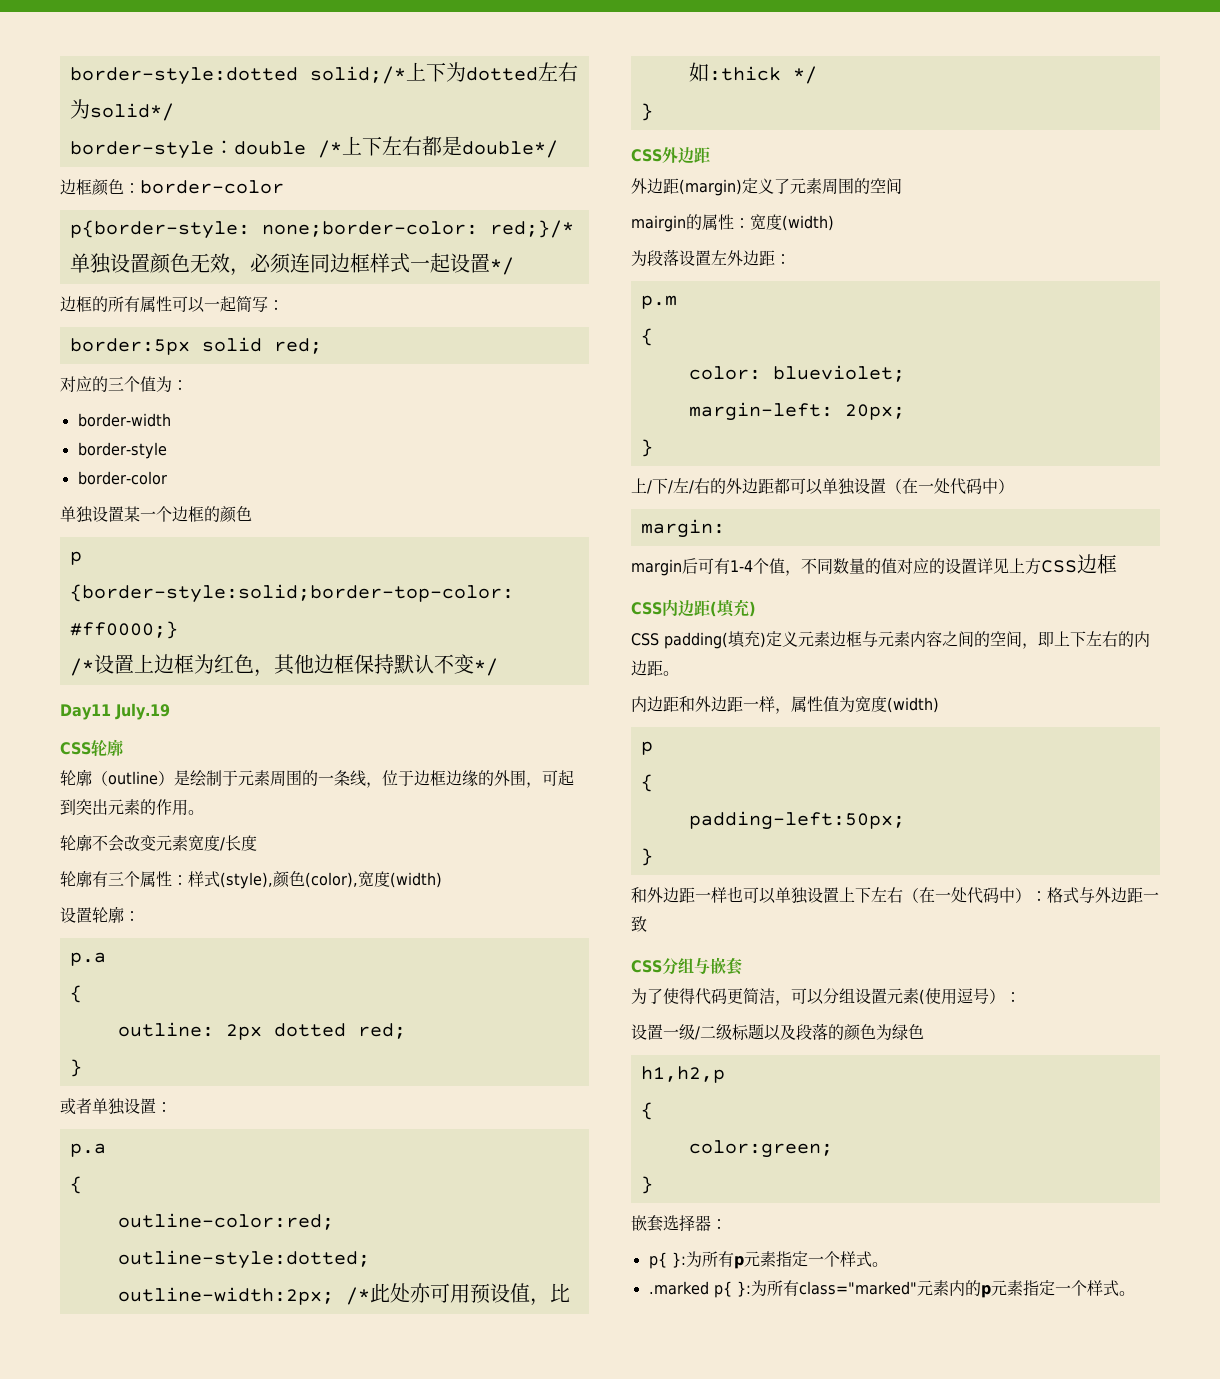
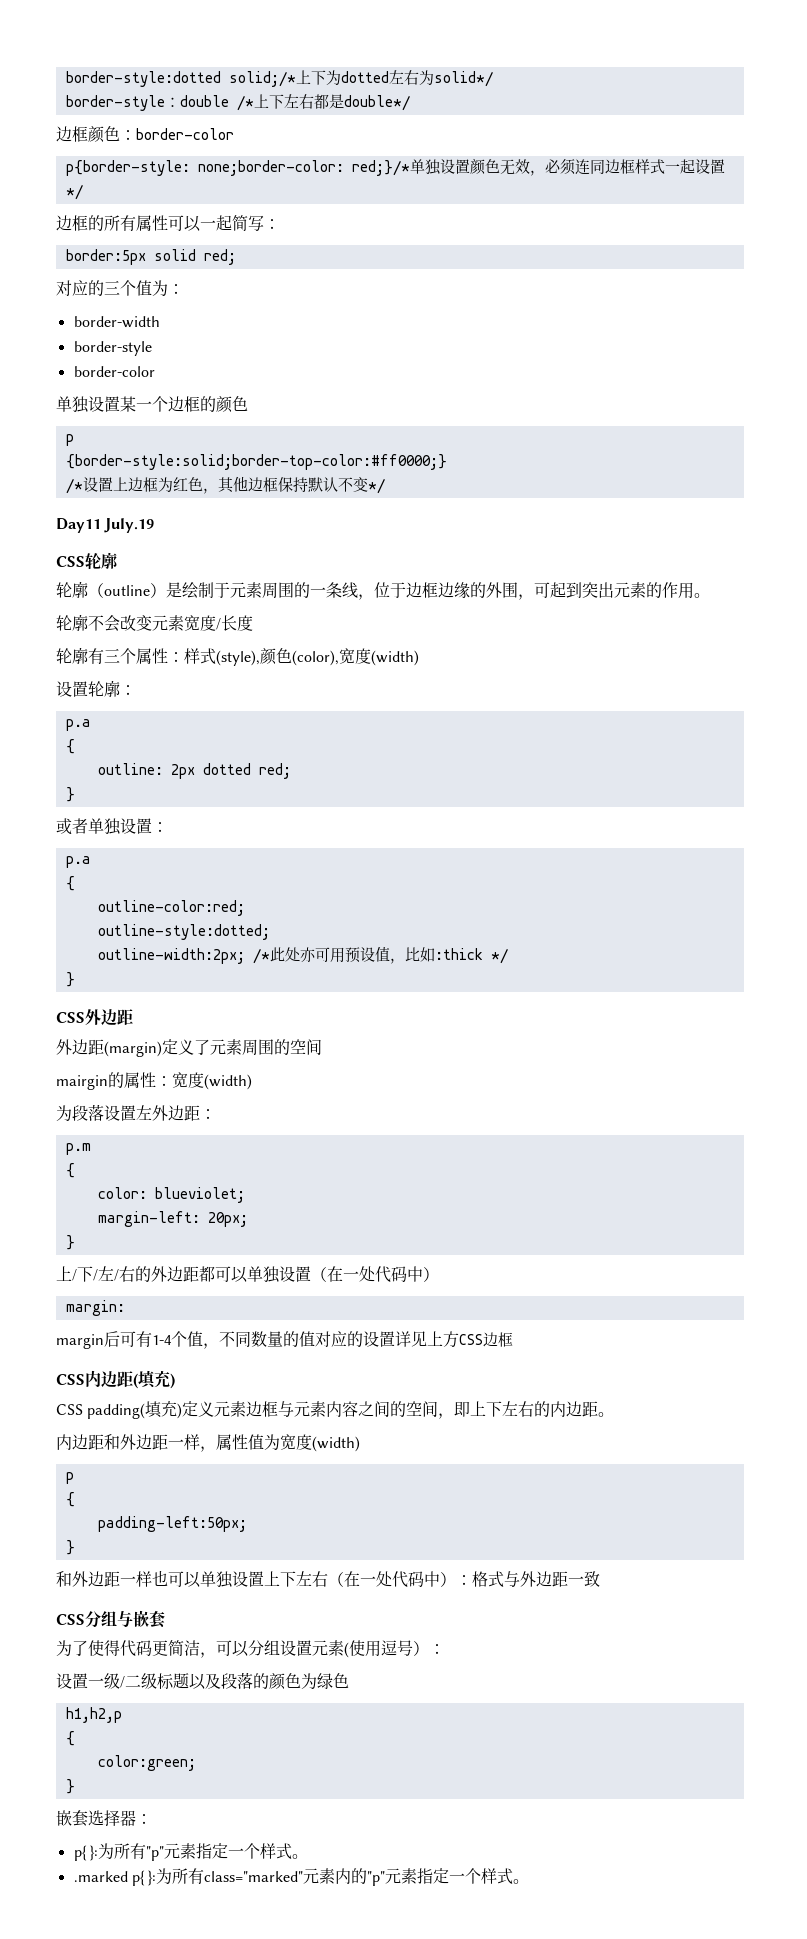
- p{ }:为所有p元素指定一个样式。
+ p{ }:为所有"p"元素指定一个样式。
- .marked p{ }:为所有class="marked"元素内的p元素指定一个样式。
+ .marked p{ }:为所有class="marked"元素内的"p"元素指定一个样式。

